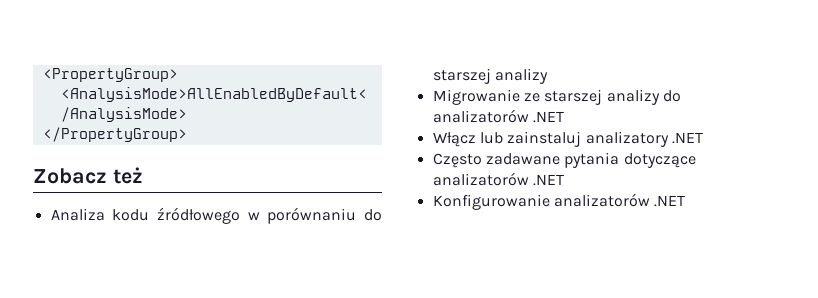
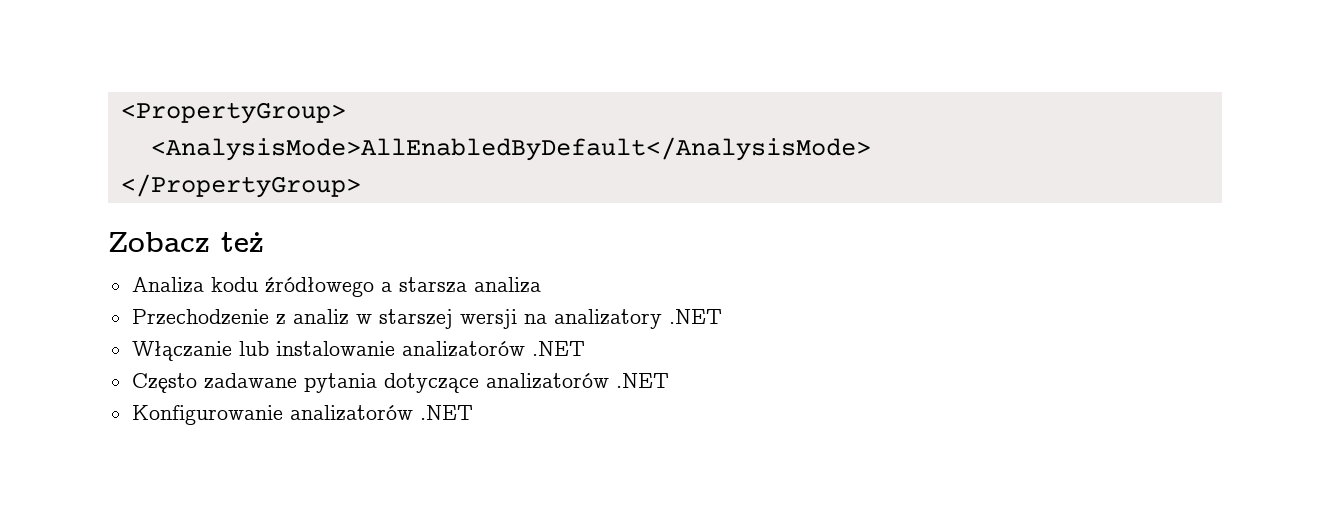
- Analiza kodu źródłowego w porównaniu do starszej analizy
- Migrowanie ze starszej analizy do analizatorów .NET
- Włącz lub zainstaluj analizatory .NET
+ Analiza kodu źródłowego a starsza analiza
+ Przechodzenie z analiz w starszej wersji na analizatory .NET
+ Włączanie lub instalowanie analizatorów .NET

